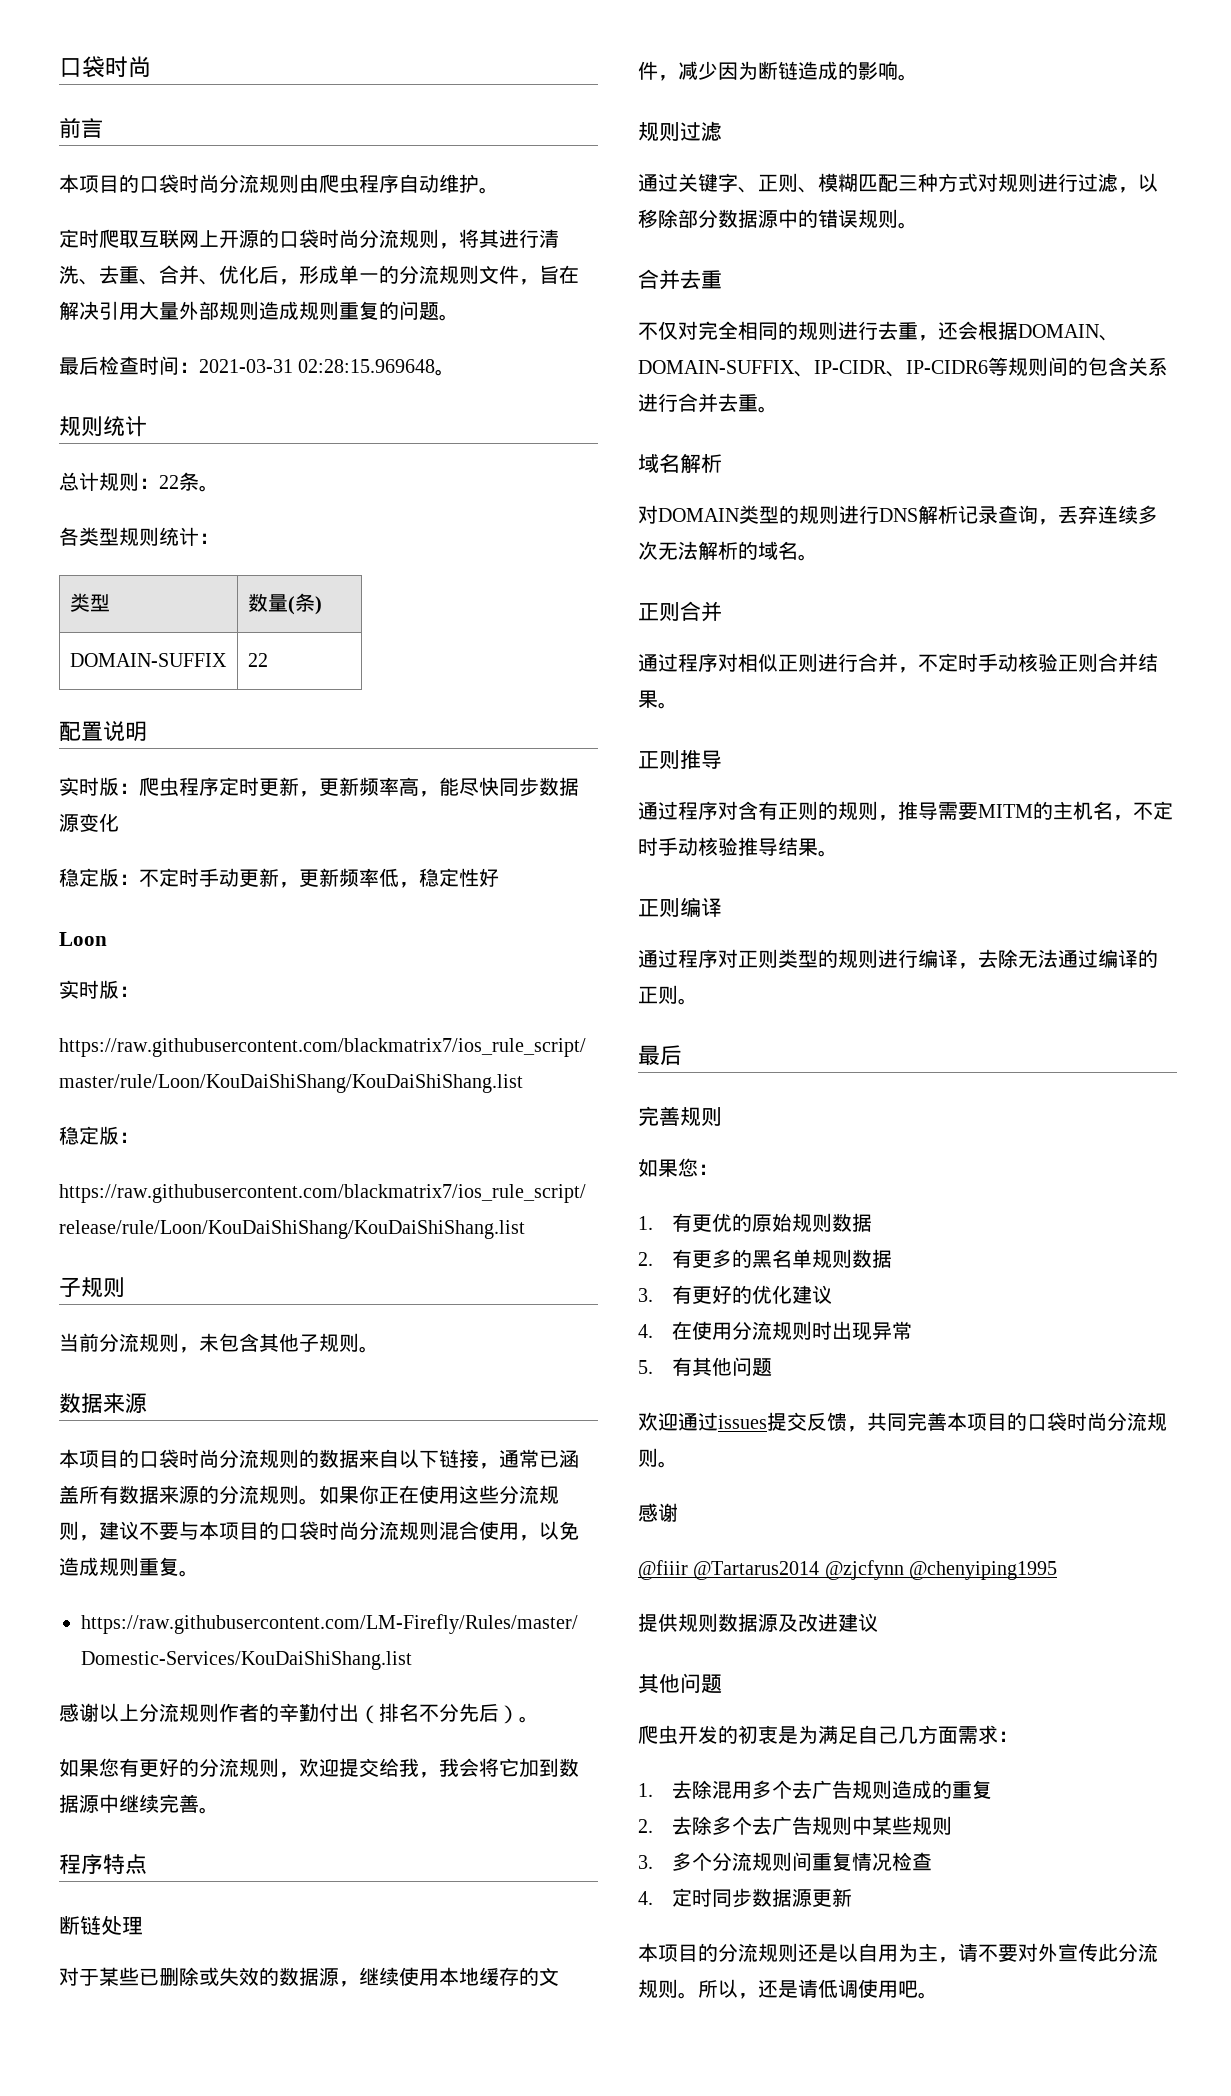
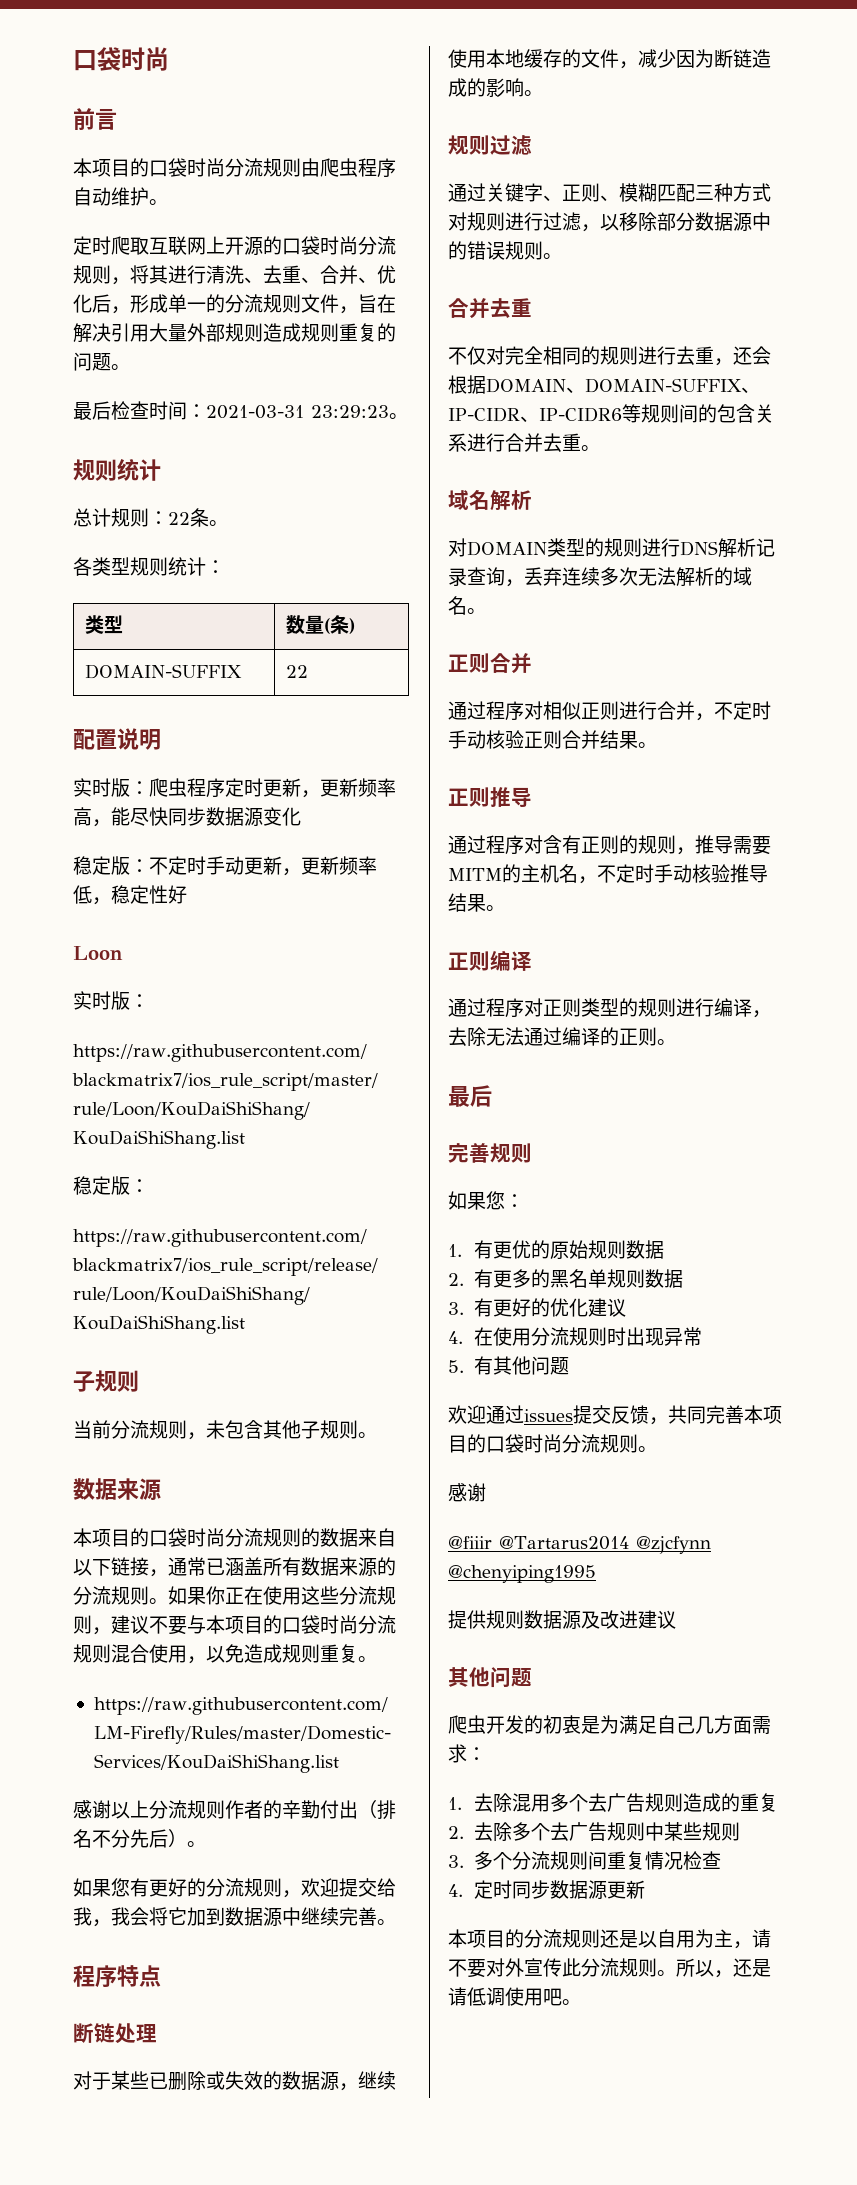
- 最后检查时间：2021-03-31 02:28:15.969648。
+ 最后检查时间：2021-03-31 23:29:23。

